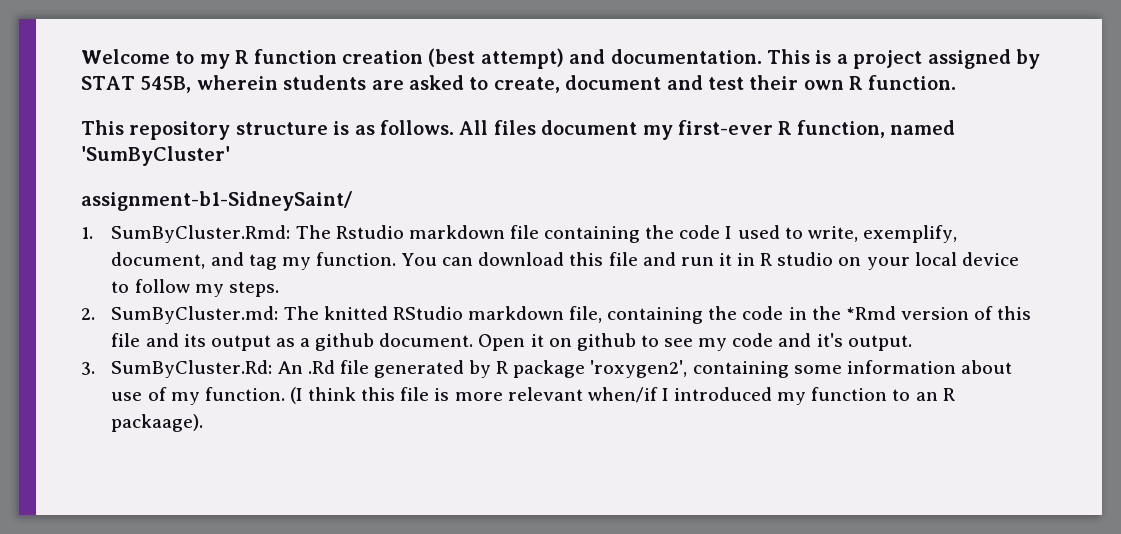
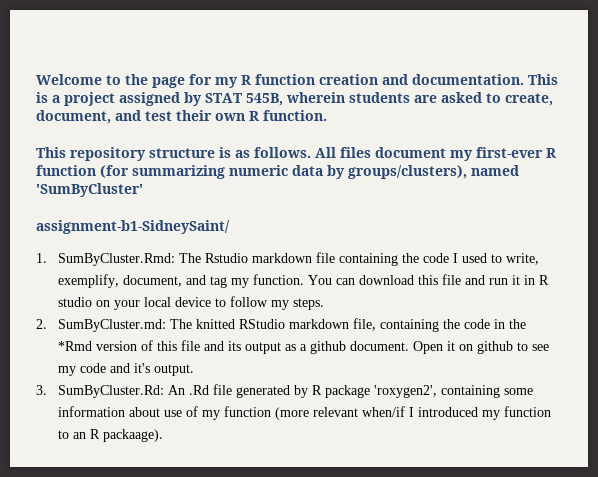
- Welcome to my R function creation (best attempt) and documentation.
+ Welcome to the page for my R function creation and documentation.
- This is a project assigned by STAT 545B, wherein students are asked to create, document and test their own R function.
+ This is a project assigned by STAT 545B, wherein students are asked to create, document, and test their own R function.
- All files document my first-ever R function, named 'SumByCluster'
+ All files document my first-ever R function (for summarizing numeric data by groups/clusters), named 'SumByCluster'
- 3. SumByCluster.Rd: An .Rd file generated by R package 'roxygen2', containing some information about use of my function. (I think this file is more relevant when/if I introduced my function to an R packaage).
+ 3. SumByCluster.Rd: An .Rd file generated by R package 'roxygen2', containing some information about use of my function (more relevant when/if I introduced my function to an R packaage).

